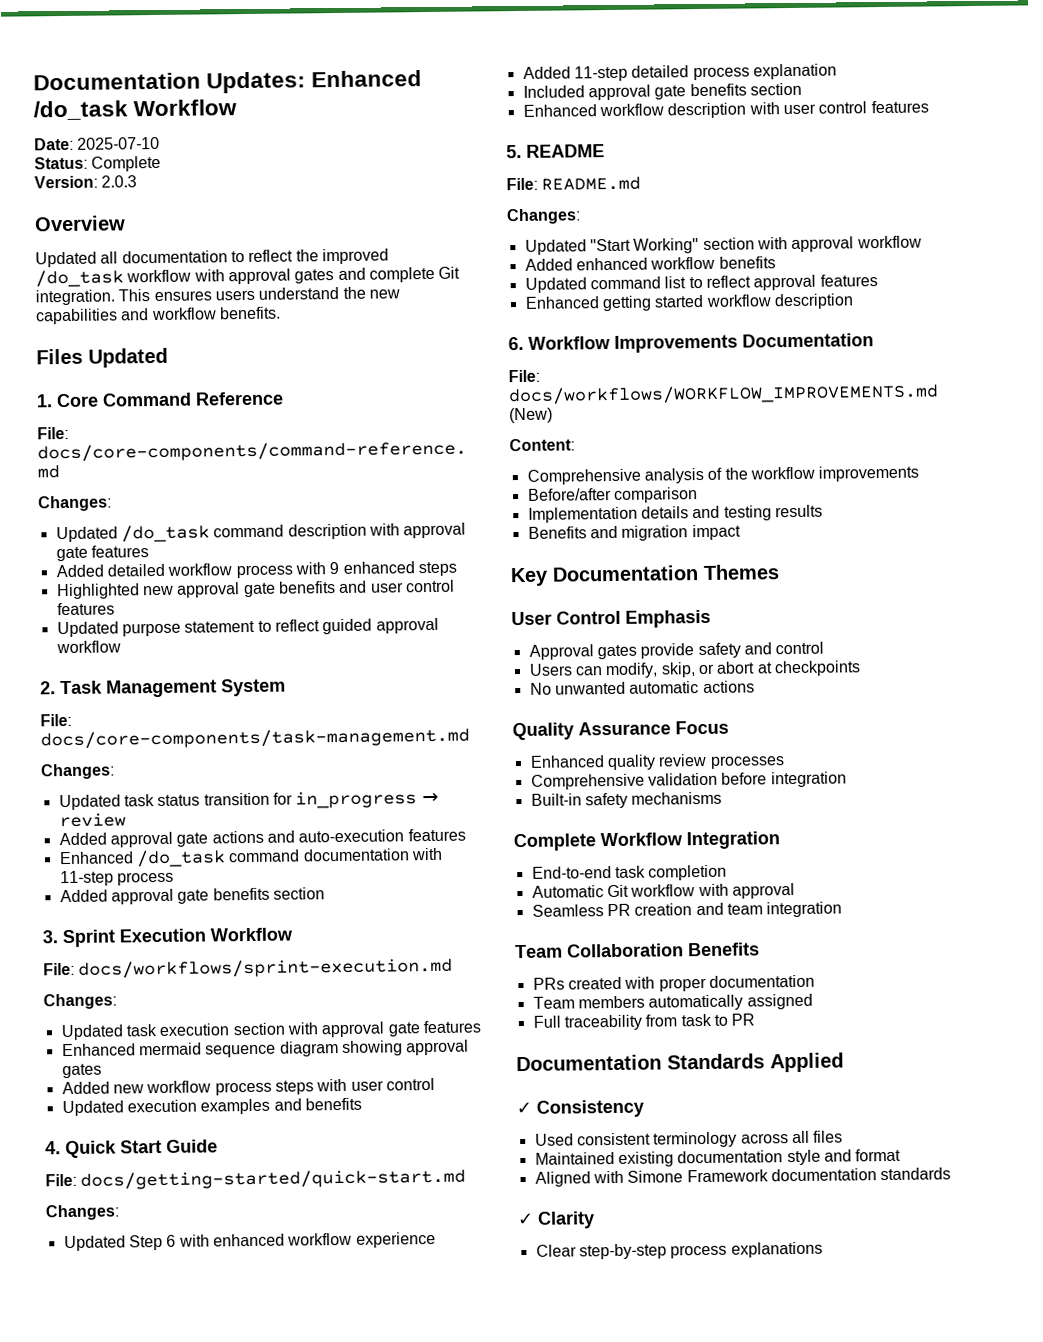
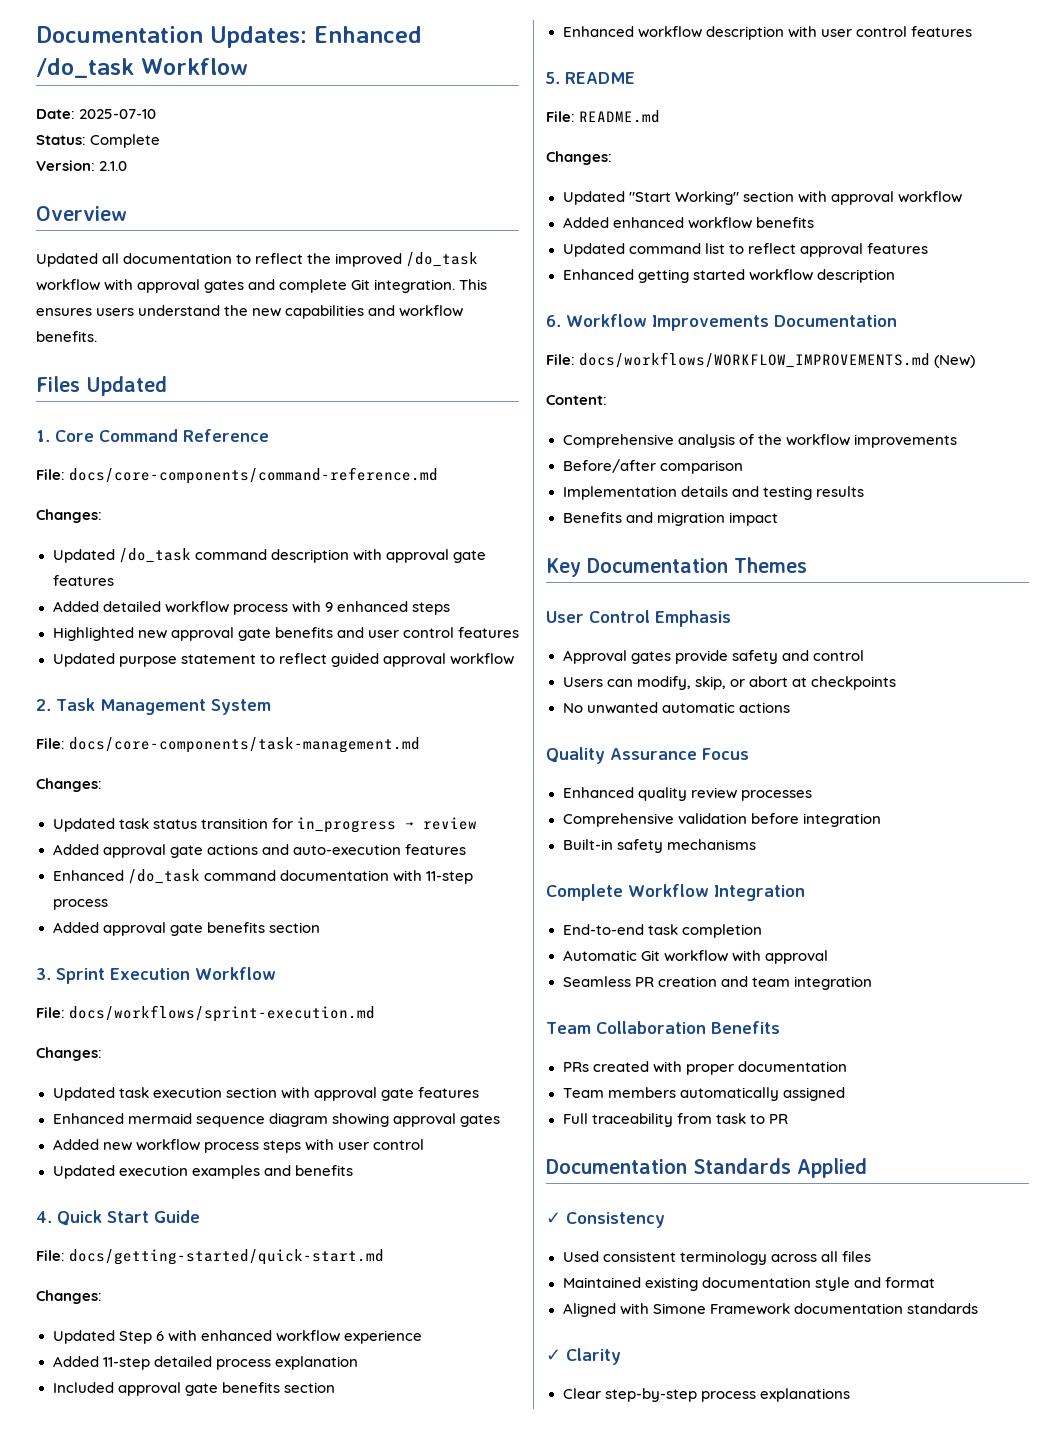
- Version: 2.0.3
+ Version: 2.1.0

